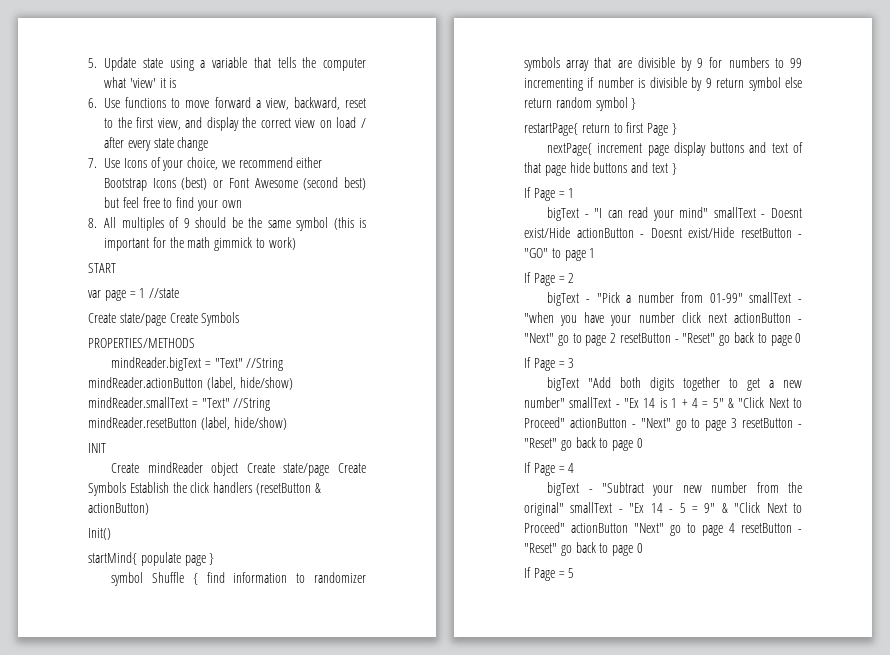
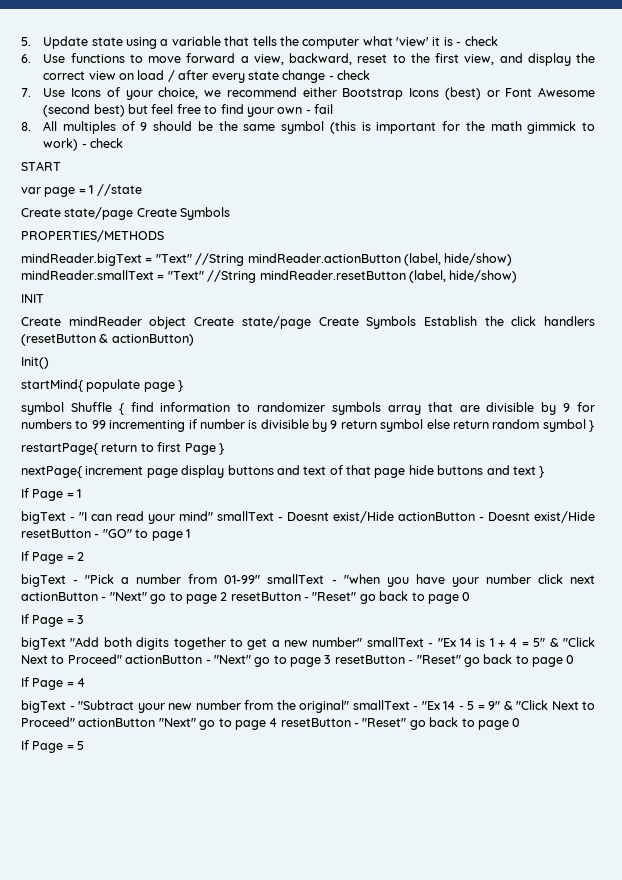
- 5. Update state using a variable that tells the computer what 'view' it is
+ 5. Update state using a variable that tells the computer what 'view' it is - check
- 6. Use functions to move forward a view, backward, reset to the first view, and display the correct view on load / after every state change
+ 6. Use functions to move forward a view, backward, reset to the first view, and display the correct view on load / after every state change - check
- 7. Use Icons of your choice, we recommend either Bootstrap Icons (best) or Font Awesome (second best) but feel free to find your own
+ 7. Use Icons of your choice, we recommend either Bootstrap Icons (best) or Font Awesome (second best) but feel free to find your own - fail
- 8. All multiples of 9 should be the same symbol (this is important for the math gimmick to work)
+ 8. All multiples of 9 should be the same symbol (this is important for the math gimmick to work) - check

